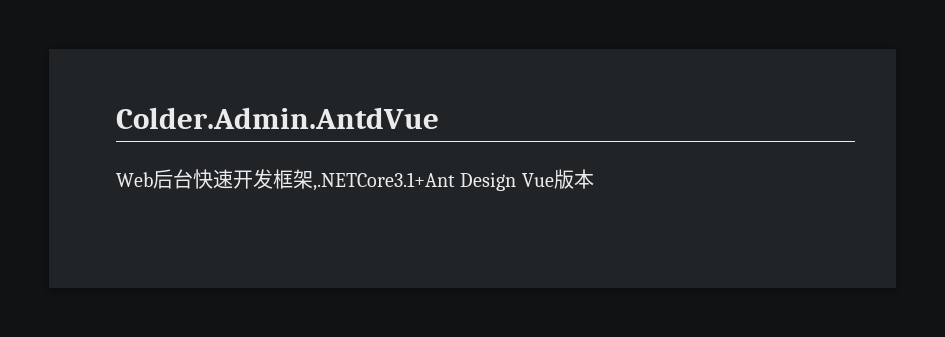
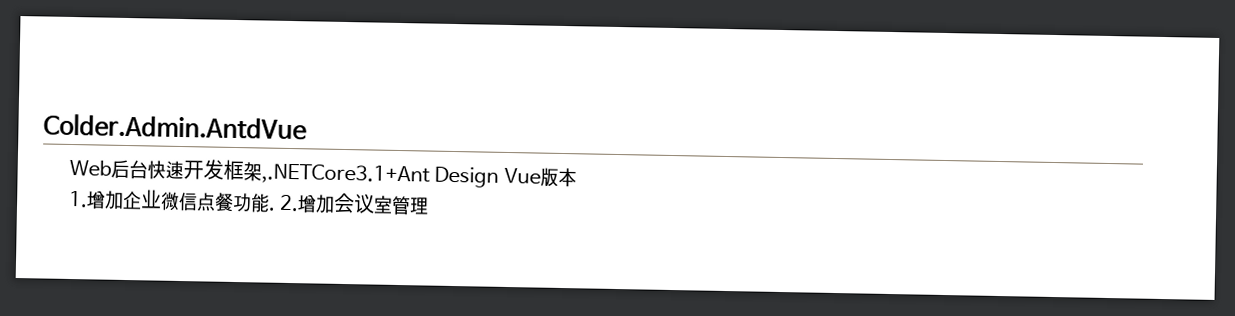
+ 1.增加企业微信点餐功能. 2.增加会议室管理

